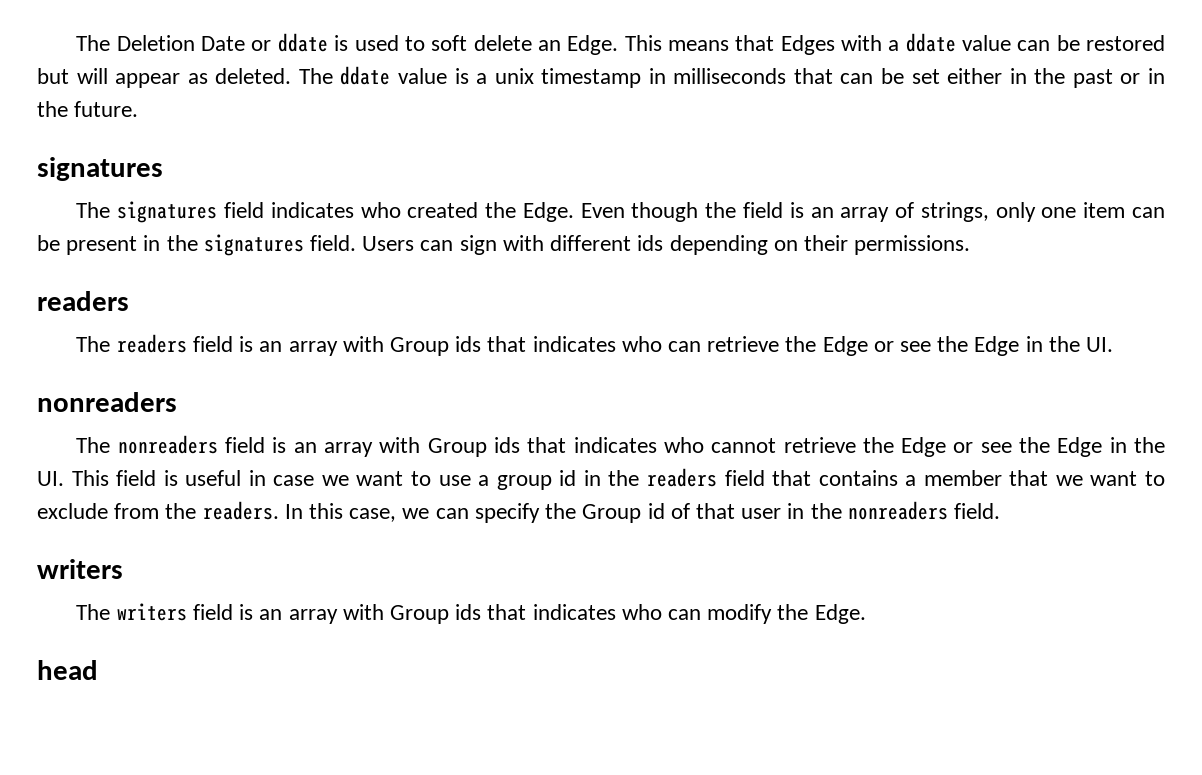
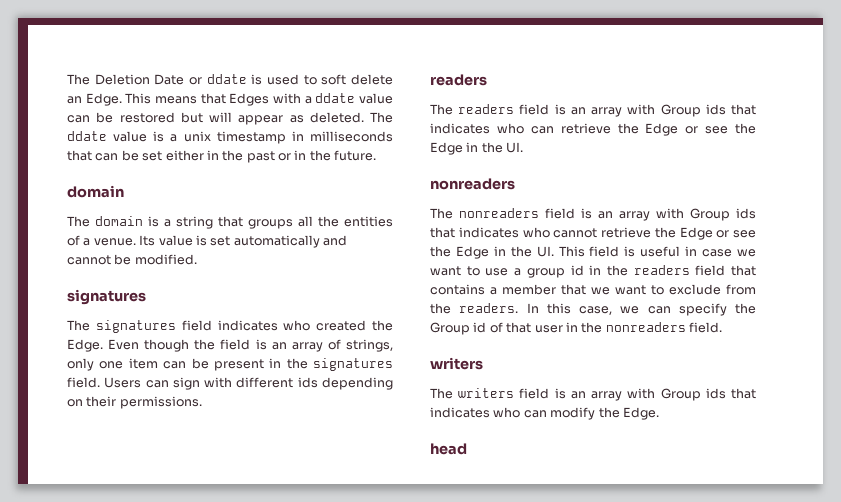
  The ddate value is a unix timestamp in milliseconds that can be set either in the past or in the future.
+ domain
+ The domain is a string that groups all the entities of a venue. Its value is set automatically and cannot be modified.

